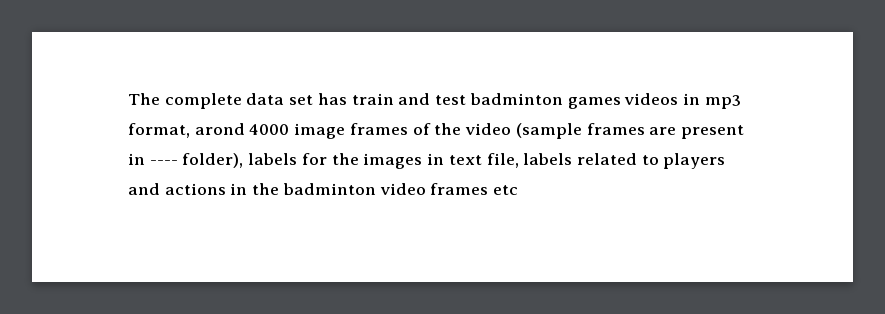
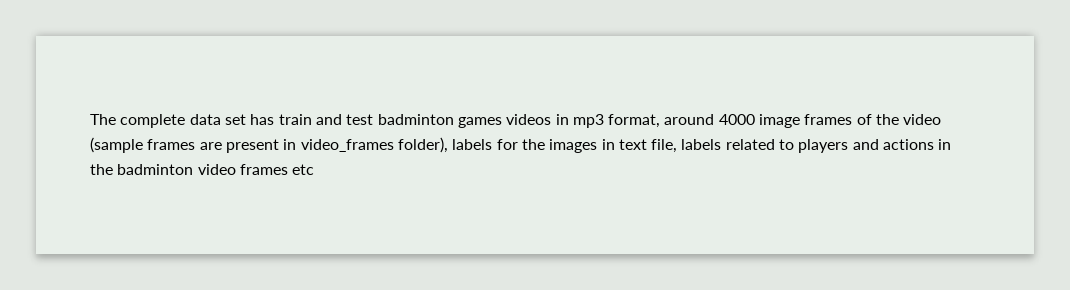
- The complete data set has train and test badminton games videos in mp3 format, arond 4000 image frames of the video (sample frames are present in ---- folder), labels for the images in text file, labels related to players and actions in the badminton video frames etc
+ The complete data set has train and test badminton games videos in mp3 format, around 4000 image frames of the video (sample frames are present in video_frames folder), labels for the images in text file, labels related to players and actions in the badminton video frames etc

